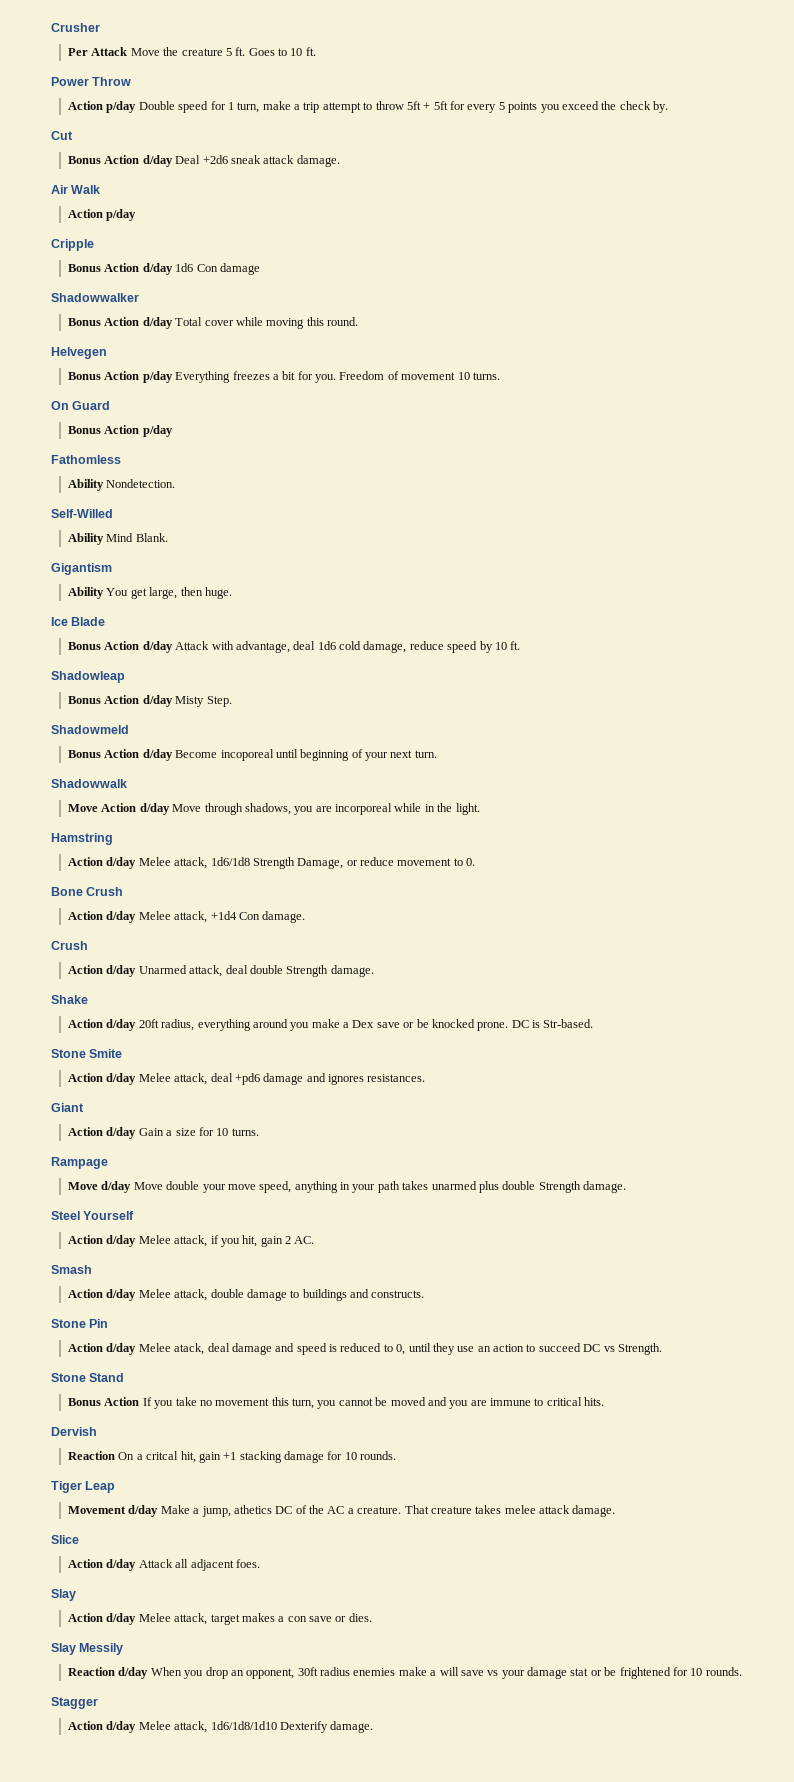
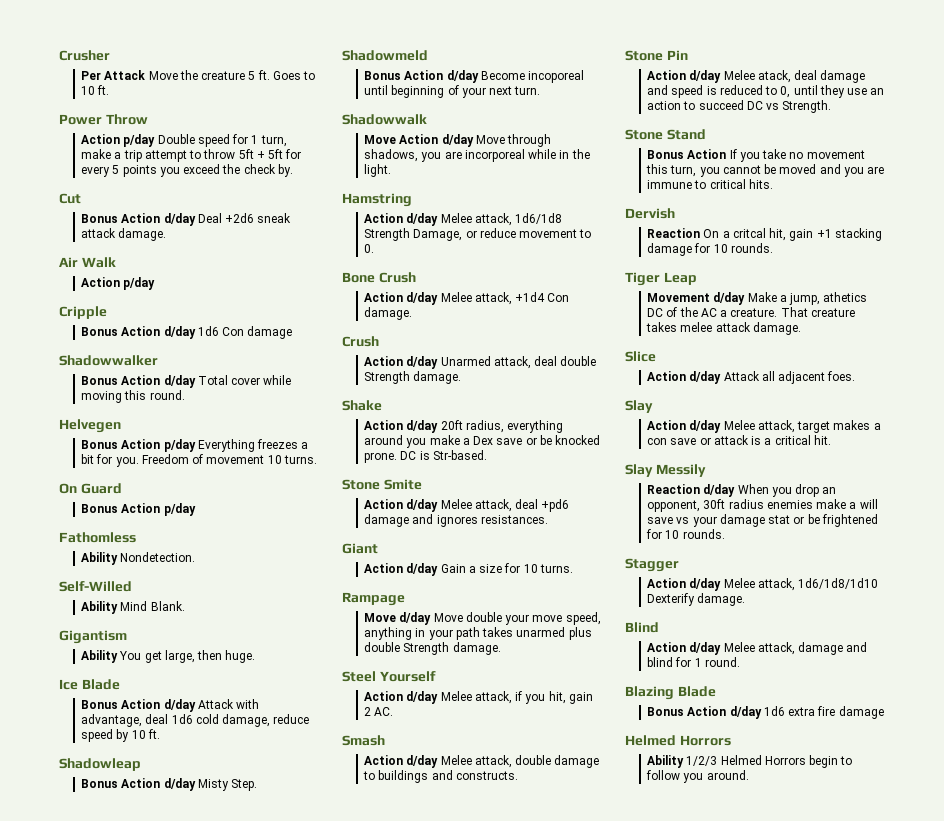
- Action d/day Melee attack, target makes a con save or dies.
+ Action d/day Melee attack, target makes a con save or attack is a critical hit.
+ Blind
+ Action d/day Melee attack, damage and blind for 1 round.
+ Blazing Blade
+ Bonus Action d/day 1d6 extra fire damage
+ Helmed Horrors
+ Ability 1/2/3 Helmed Horrors begin to follow you around.

